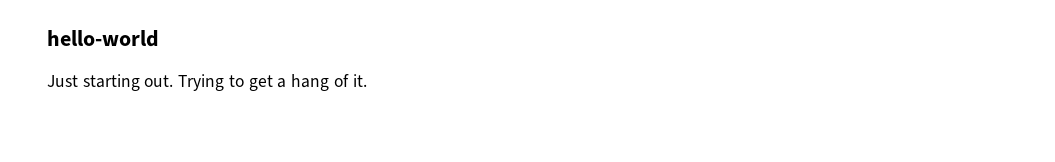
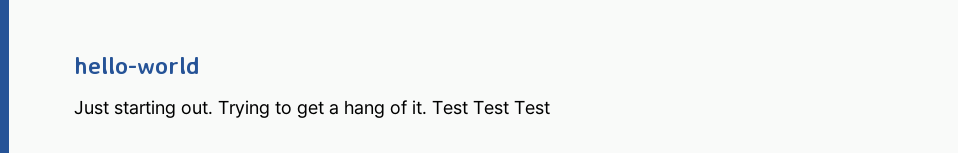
+ Test Test Test

